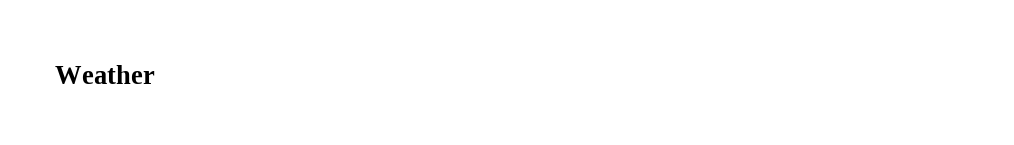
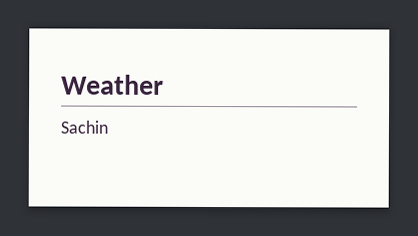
+ Sachin

